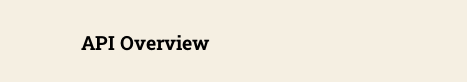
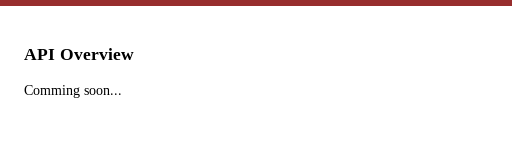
+ Comming soon...

